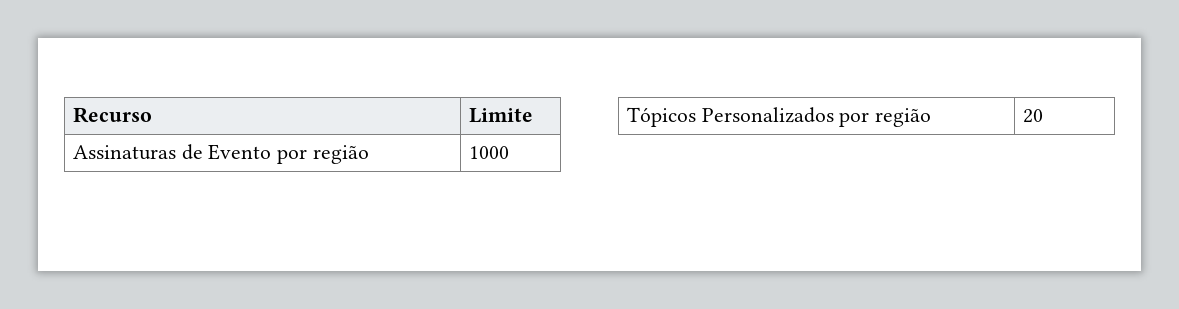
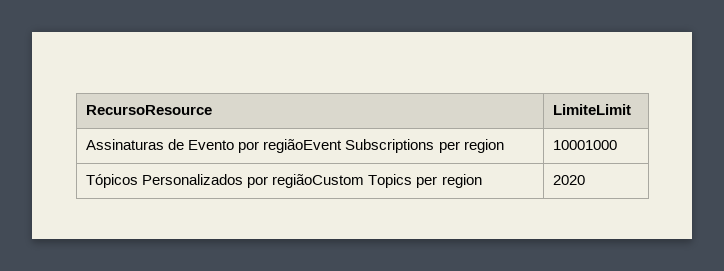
- Recurso | Limite
+ RecursoResource | LimiteLimit
- Assinaturas de Evento por região | 1000
- Tópicos Personalizados por região | 20
+ Assinaturas de Evento por regiãoEvent Subscriptions per region | 10001000
+ Tópicos Personalizados por regiãoCustom Topics per region | 2020

